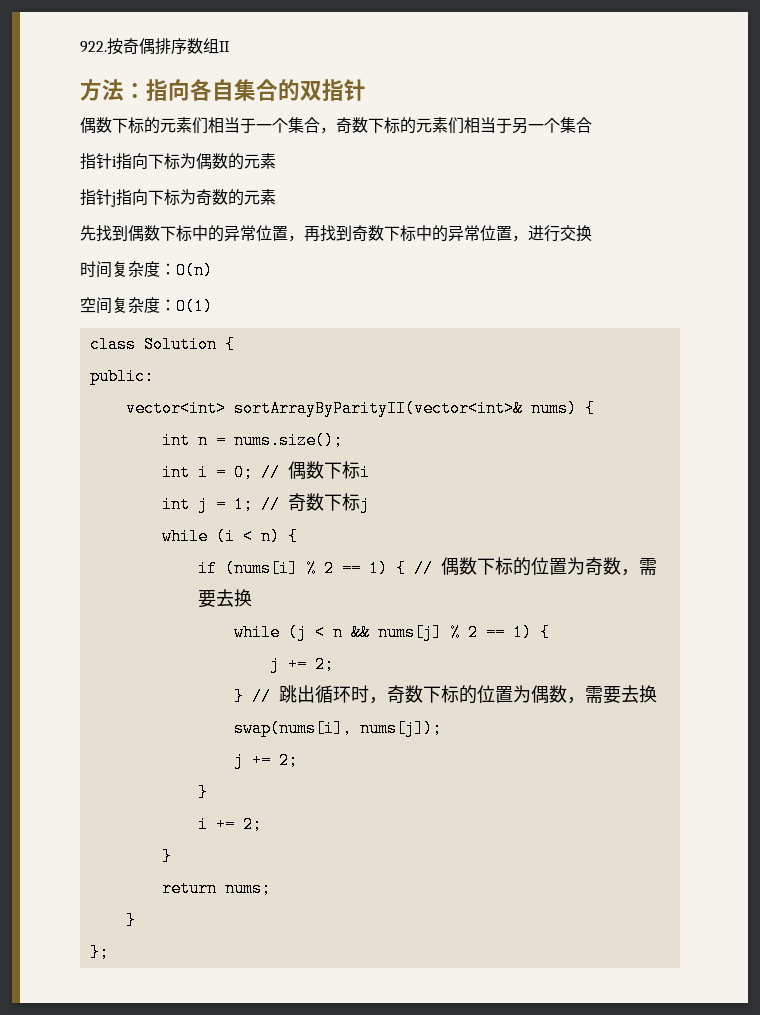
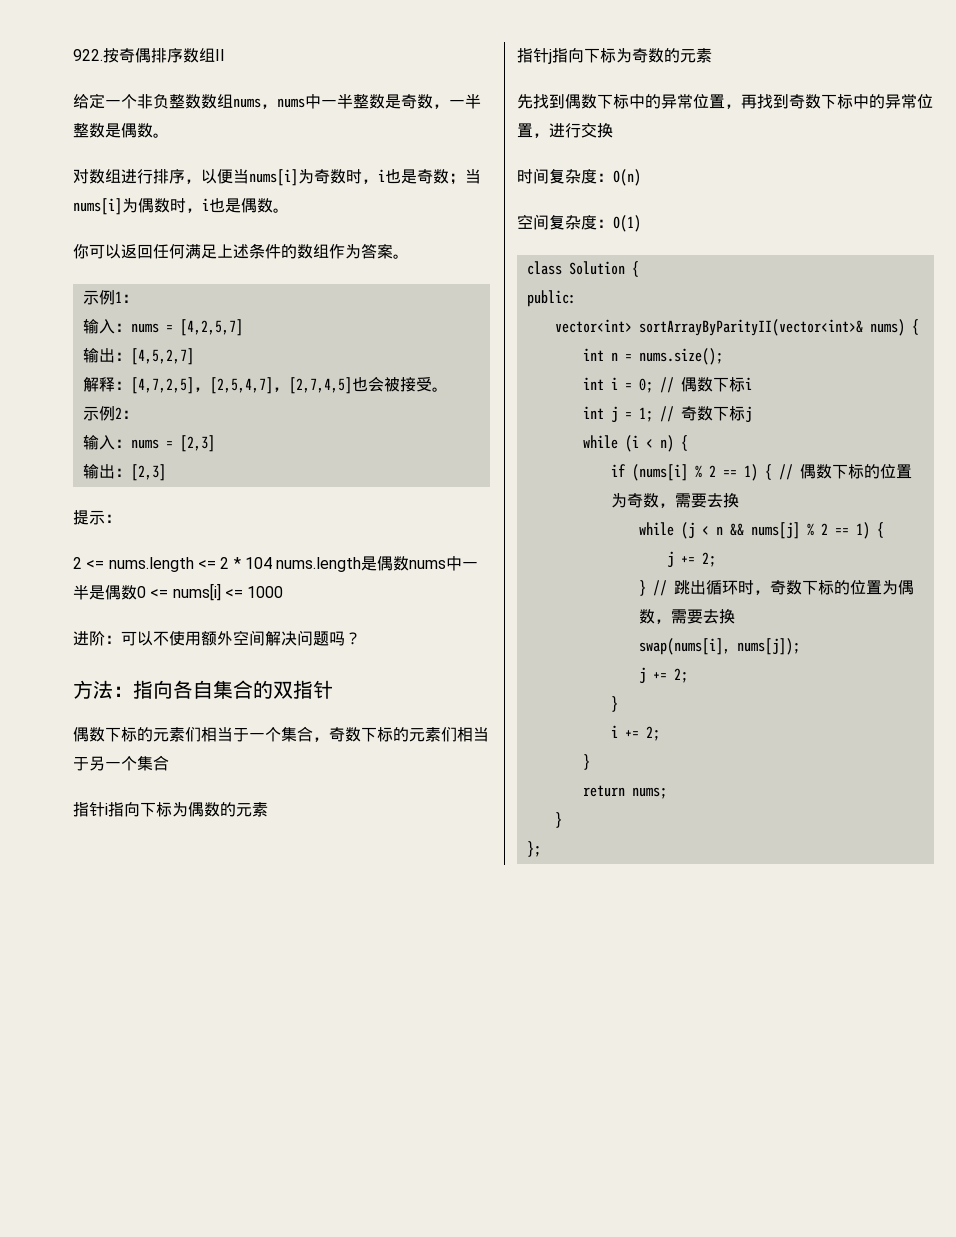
+ 给定一个非负整数数组nums，nums中一半整数是奇数，一半整数是偶数。
+ 对数组进行排序，以便当nums[i]为奇数时，i也是奇数；当nums[i]为偶数时，i也是偶数。
+ 你可以返回任何满足上述条件的数组作为答案。
+ 示例1：
+ 输入：nums = [4,2,5,7]
+ 输出：[4,5,2,7]
+ 解释：[4,7,2,5]，[2,5,4,7]，[2,7,4,5]也会被接受。
+ 示例2：
+ 输入：nums = [2,3]
+ 输出：[2,3]
+ 提示：
+ 2 <= nums.length <= 2 * 104 nums.length是偶数nums中一半是偶数0 <= nums[i] <= 1000
+ 进阶：可以不使用额外空间解决问题吗？

